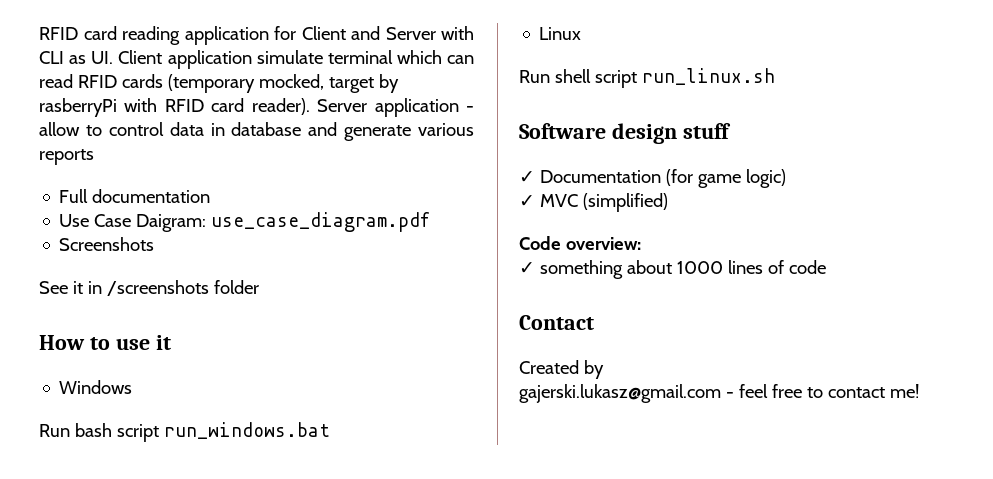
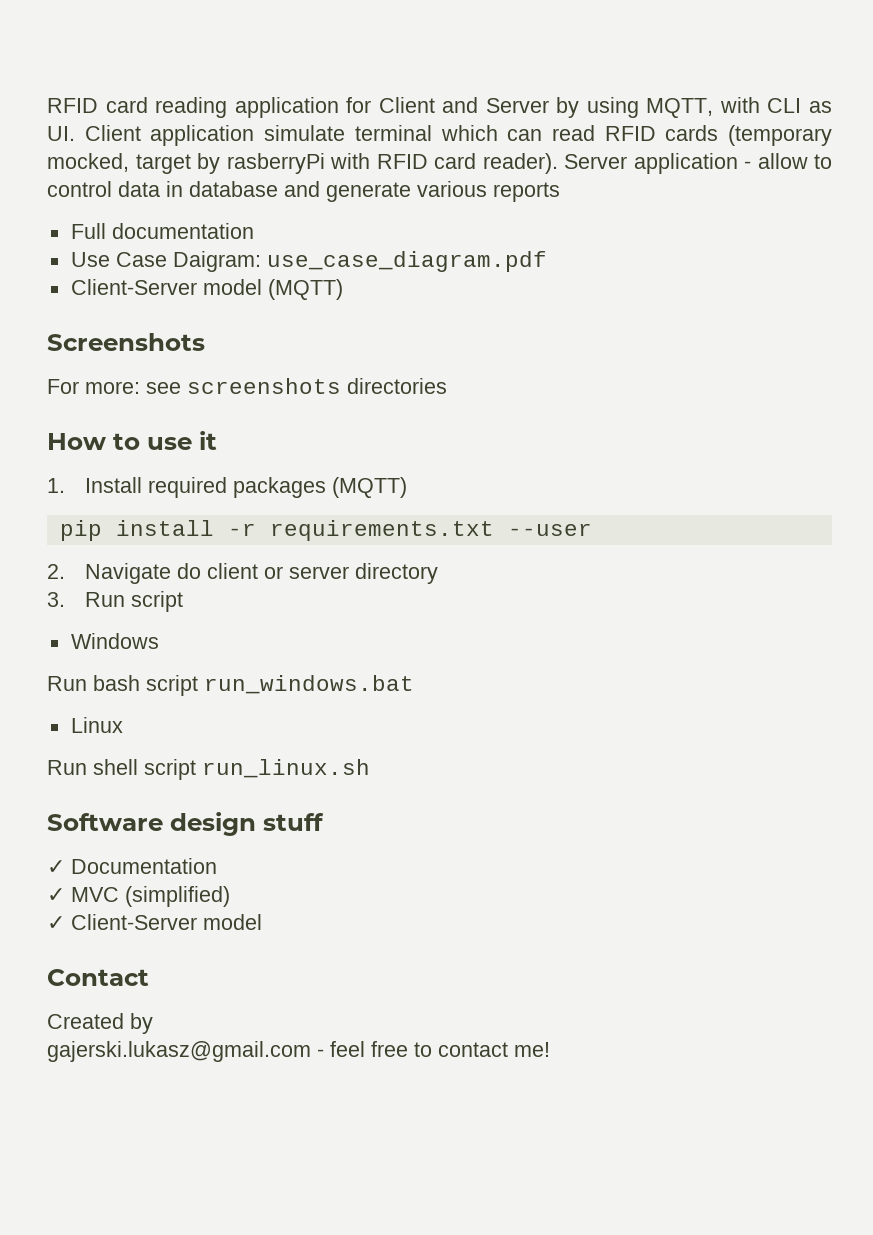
- RFID card reading application for Client and Server with CLI as UI. Client application simulate terminal which can read RFID cards (temporary mocked, target by rasberryPi with RFID card reader).
+ RFID card reading application for Client and Server by using MQTT, with CLI as UI. Client application simulate terminal which can read RFID cards (temporary mocked, target by rasberryPi with RFID card reader).
+ Client-Server model (MQTT)
  Screenshots
- See it in /screenshots folder
+ For more: see screenshots directories
  How to use it
+ 1. Install required packages (MQTT)
+ pip install -r requirements.txt --user
+ 2. Navigate do client or server directory
+ 3. Run script
- ✓ Documentation (for game logic)
+ ✓ Documentation
- Code overview:
- ✓ something about 1000 lines of code
+ ✓ Client-Server model

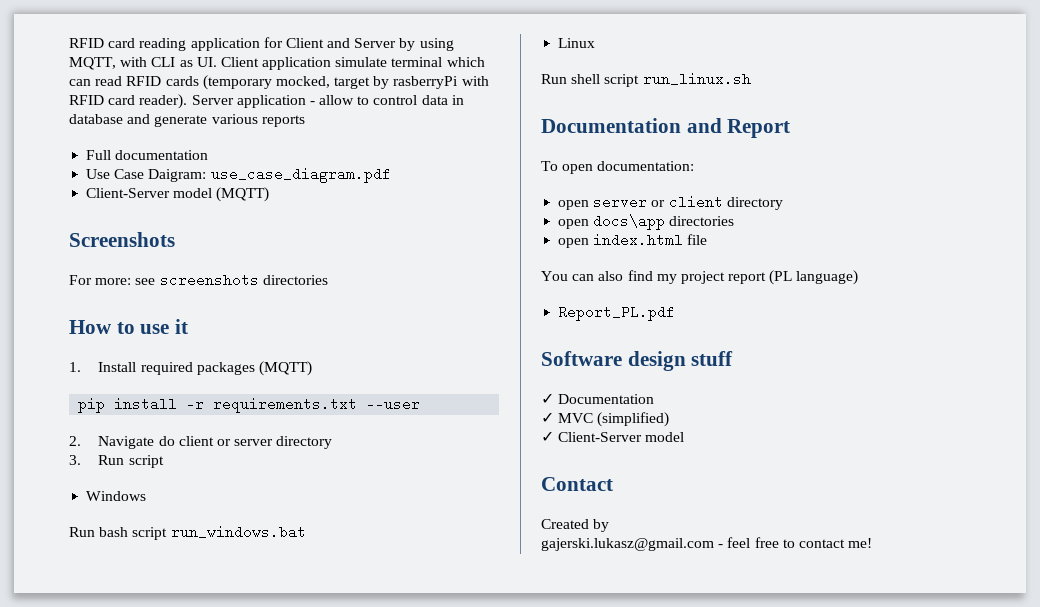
+ Documentation and Report
+ To open documentation:
+ open server or client directory
+ open docs\app directories
+ open index.html file
+ You can also find my project report (PL language)
+ Report_PL.pdf

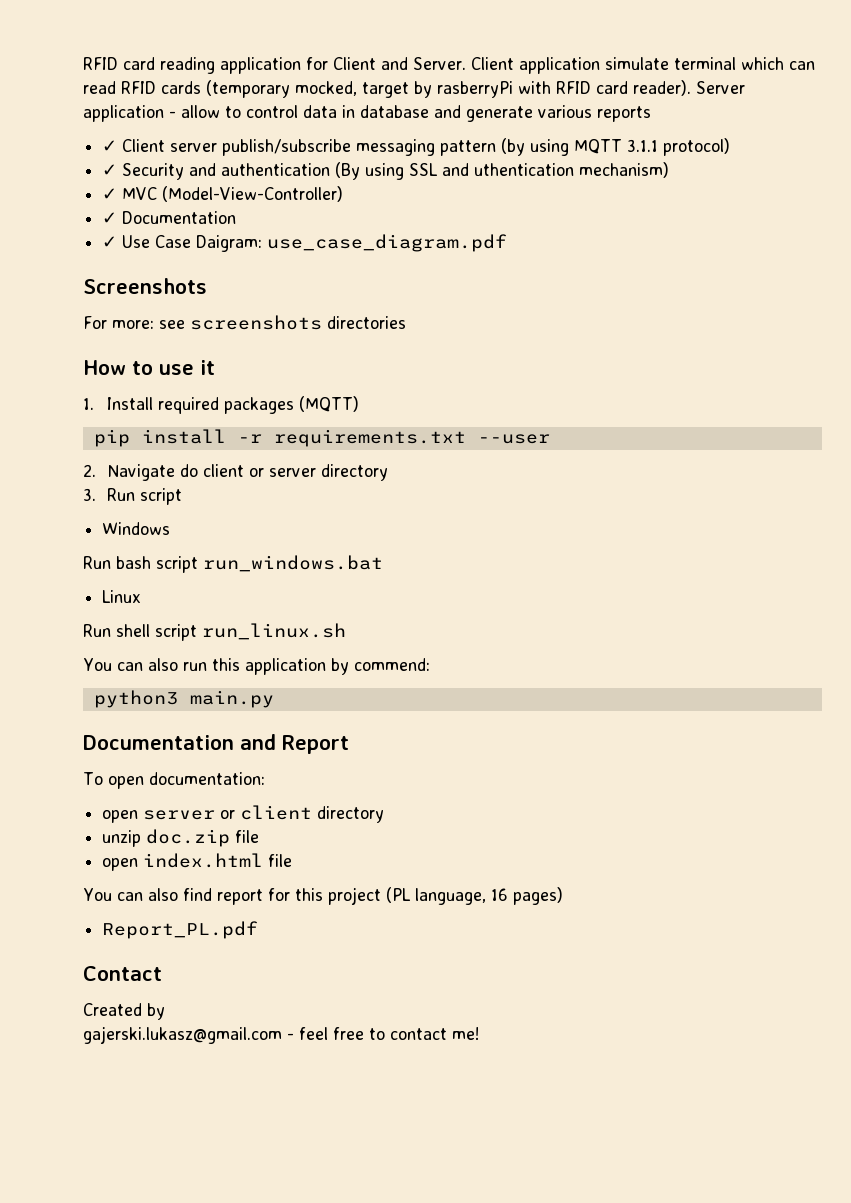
- RFID card reading application for Client and Server by using MQTT, with CLI as UI. Client application simulate terminal which can read RFID cards (temporary mocked, target by rasberryPi with RFID card reader).
+ RFID card reading application for Client and Server. Client application simulate terminal which can read RFID cards (temporary mocked, target by rasberryPi with RFID card reader).
- Full documentation
- Use Case Daigram: use_case_diagram.pdf
+ ✓ Client server publish/subscribe messaging pattern (by using MQTT 3.1.1 protocol)
+ ✓ Security and authentication (By using SSL and uthentication mechanism)
+ ✓ MVC (Model-View-Controller)
+ ✓ Documentation
+ ✓ Use Case Daigram: use_case_diagram.pdf
- Client-Server model (MQTT)
+ You can also run this application by commend:
+ python3 main.py
- open docs\app directories
+ unzip doc.zip file
- You can also find my project report (PL language)
+ You can also find report for this project (PL language, 16 pages)
  Report_PL.pdf
- Software design stuff
- ✓ Documentation
- ✓ MVC (simplified)
- ✓ Client-Server model

